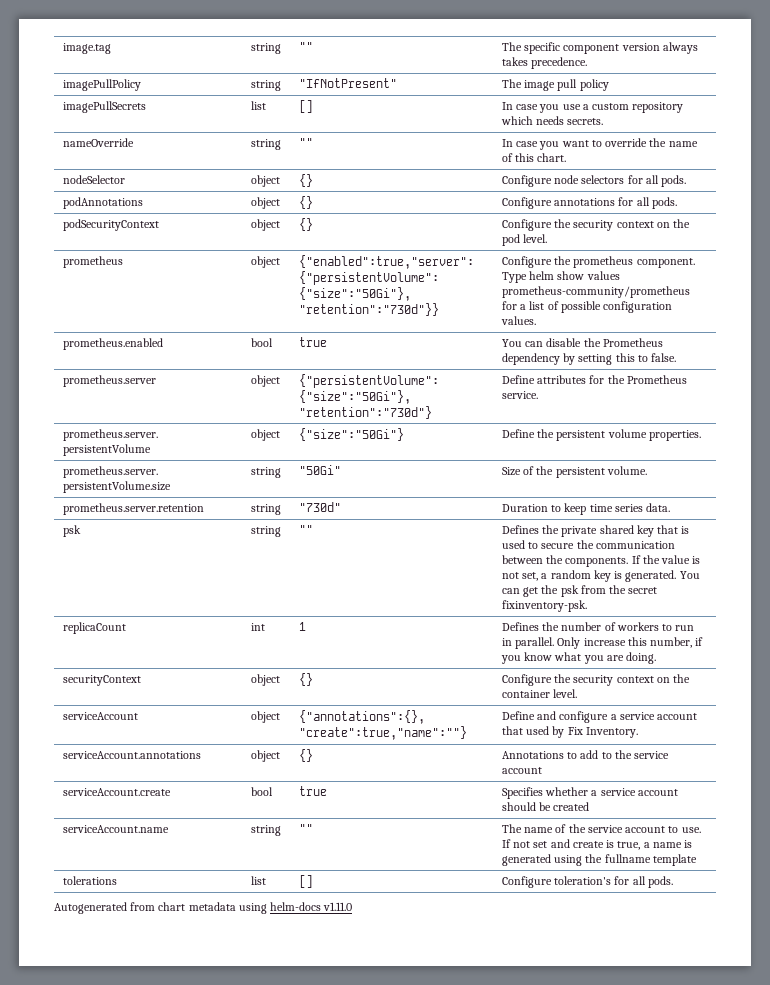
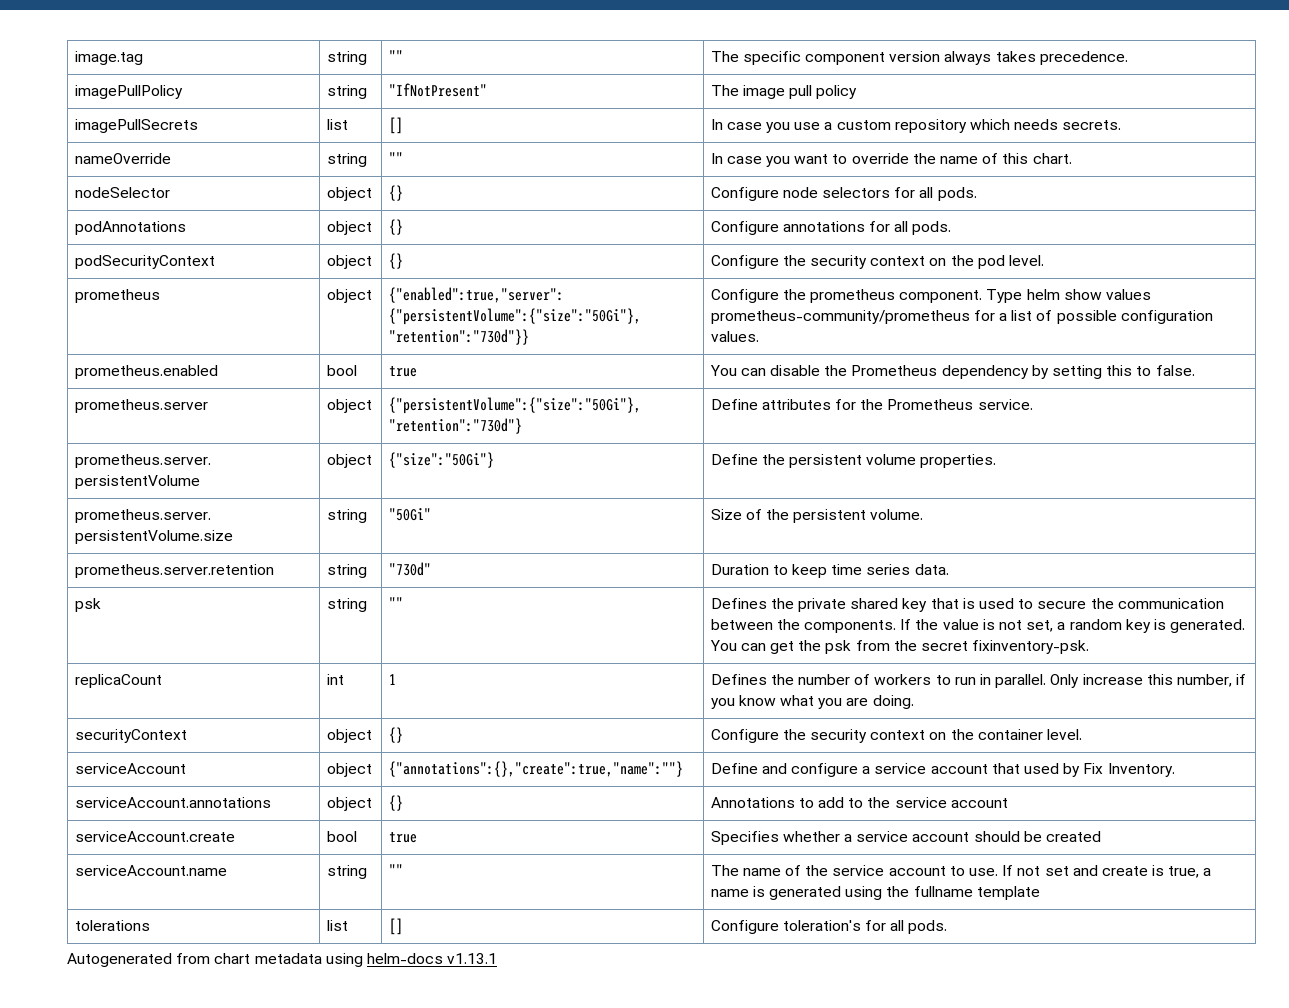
- Autogenerated from chart metadata using helm-docs v1.11.0
+ Autogenerated from chart metadata using helm-docs v1.13.1

